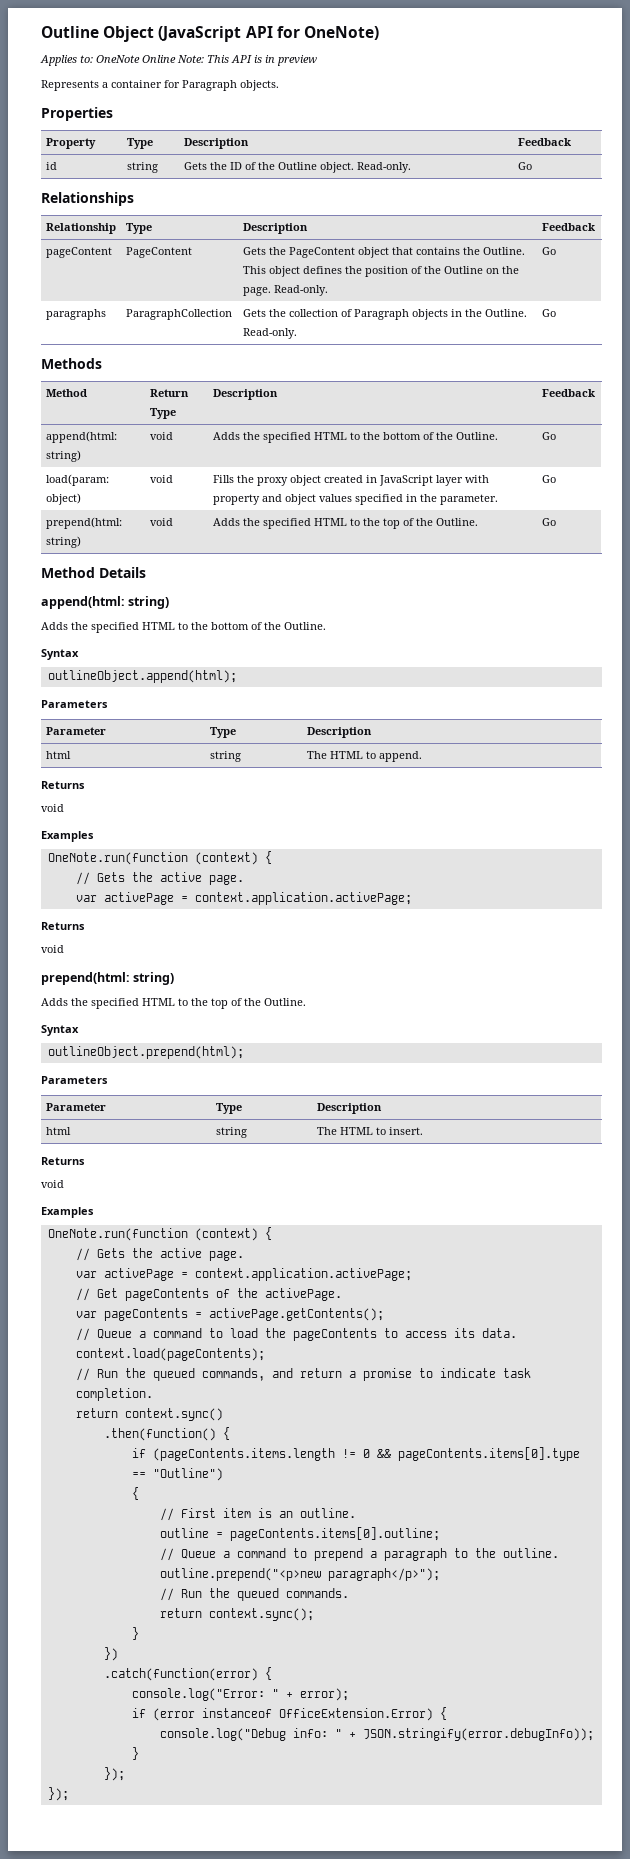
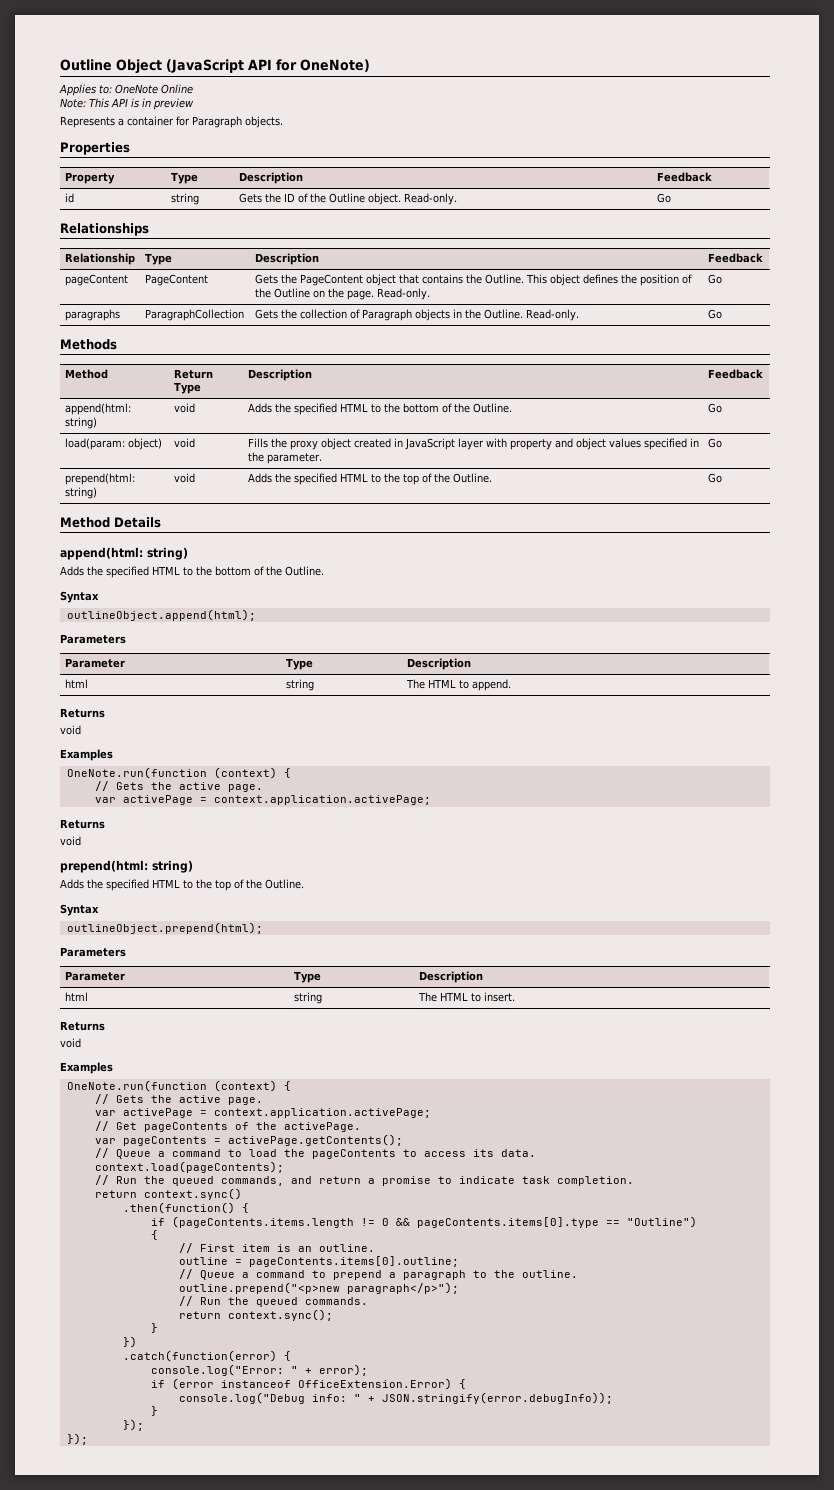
- Applies to: OneNote Online Note: This API is in preview
+ Applies to: OneNote Online
+ Note: This API is in preview

